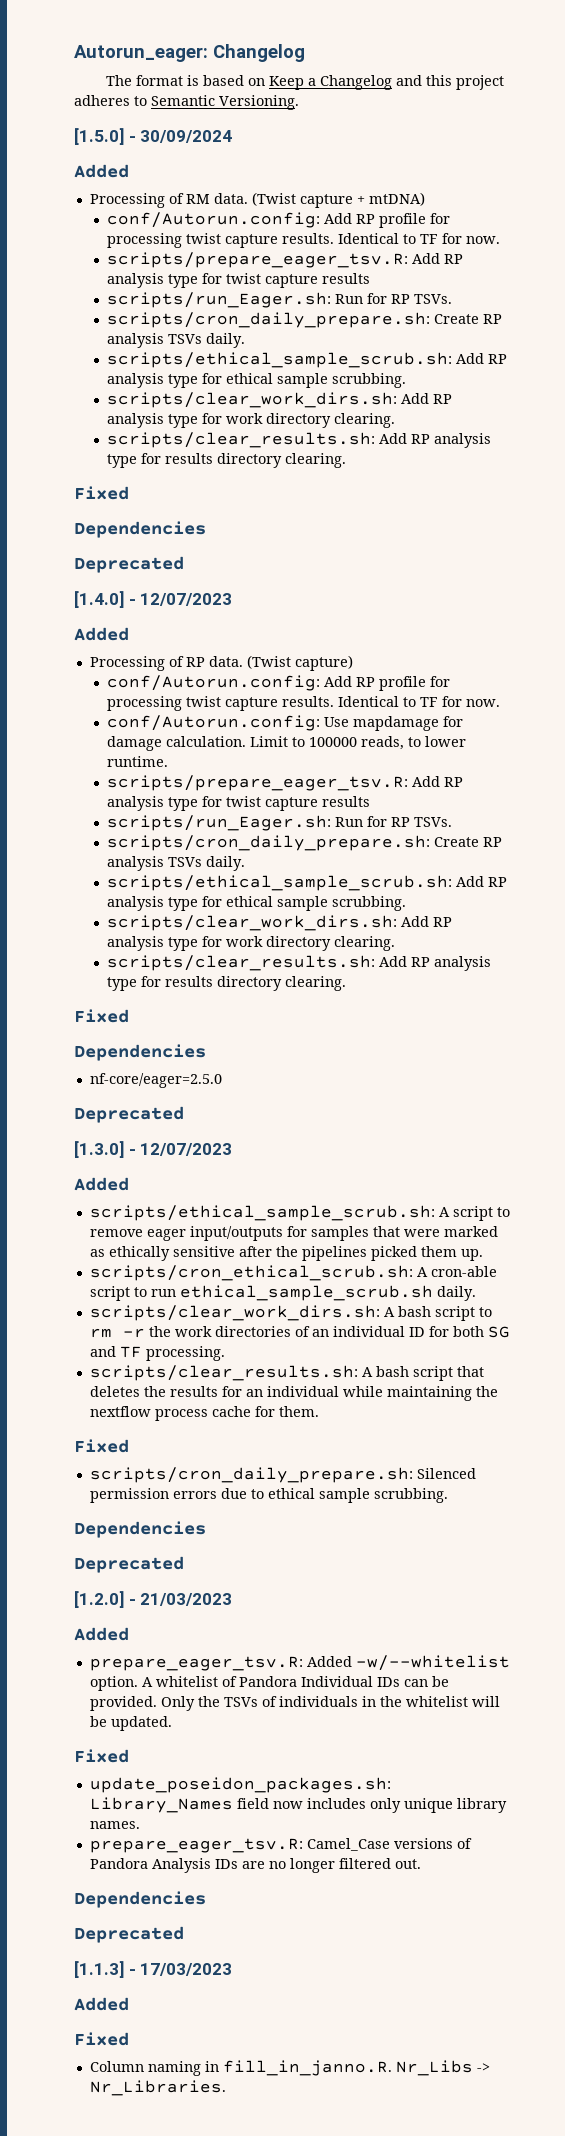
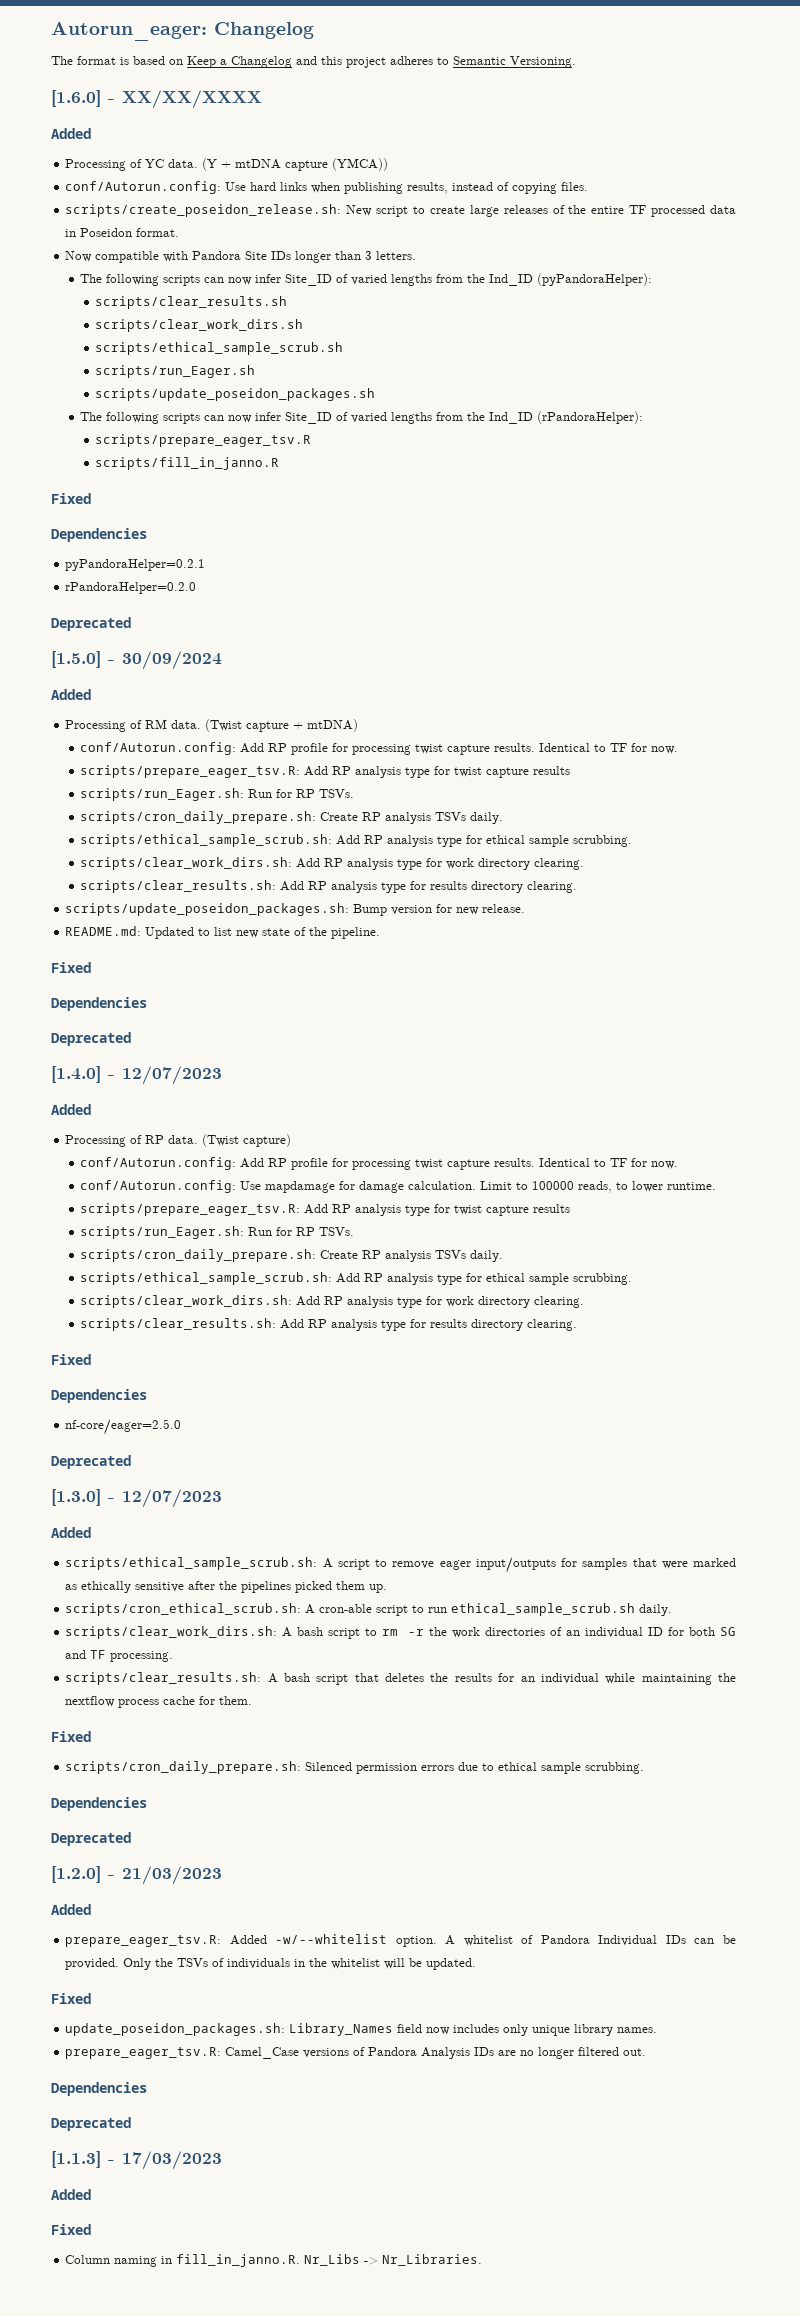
+ [1.6.0] - XX/XX/XXXX
+ Added
+ Processing of YC data. (Y + mtDNA capture (YMCA))
+ conf/Autorun.config: Use hard links when publishing results, instead of copying files.
+ scripts/create_poseidon_release.sh: New script to create large releases of the entire TF processed data in Poseidon format.
+ Now compatible with Pandora Site IDs longer than 3 letters.
+ The following scripts can now infer Site_ID of varied lengths from the Ind_ID (pyPandoraHelper):
+ scripts/clear_results.sh
+ scripts/clear_work_dirs.sh
+ scripts/ethical_sample_scrub.sh
+ scripts/run_Eager.sh
+ scripts/update_poseidon_packages.sh
+ The following scripts can now infer Site_ID of varied lengths from the Ind_ID (rPandoraHelper):
+ scripts/prepare_eager_tsv.R
+ scripts/fill_in_janno.R
+ Fixed
+ Dependencies
+ pyPandoraHelper=0.2.1
+ rPandoraHelper=0.2.0
+ Deprecated
+ scripts/update_poseidon_packages.sh: Bump version for new release.
+ README.md: Updated to list new state of the pipeline.

